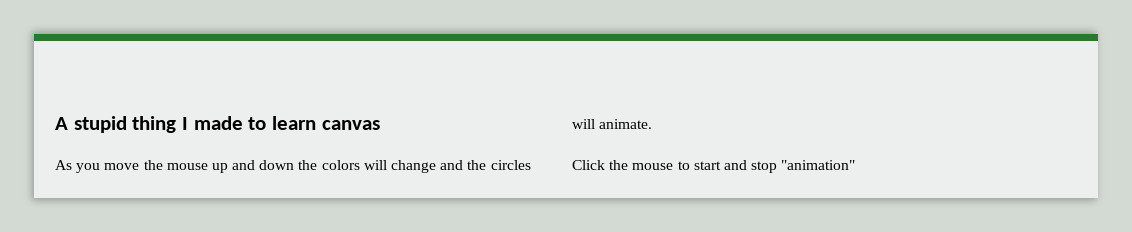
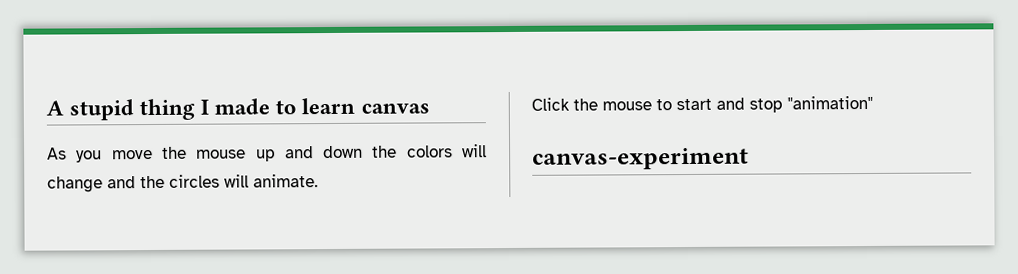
+ canvas-experiment

